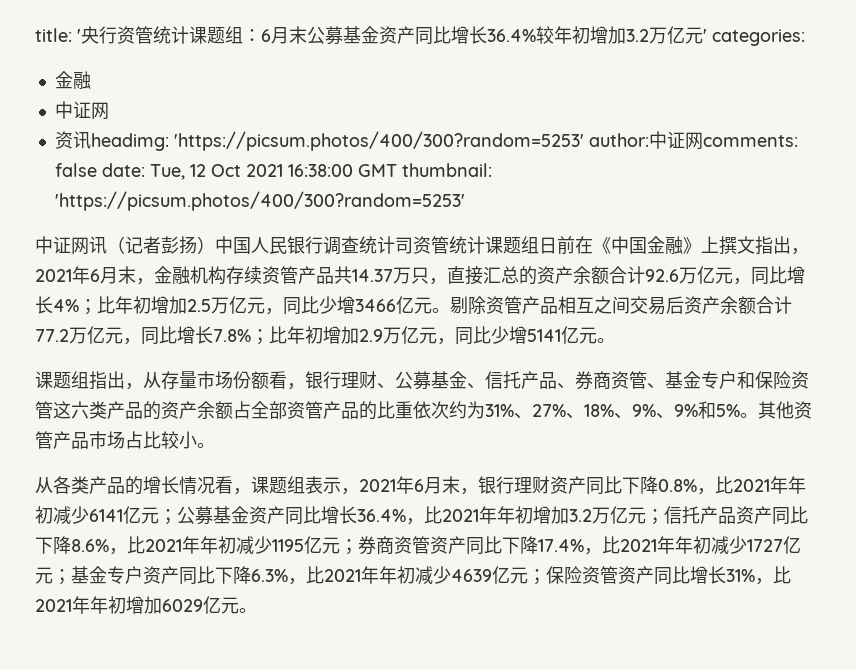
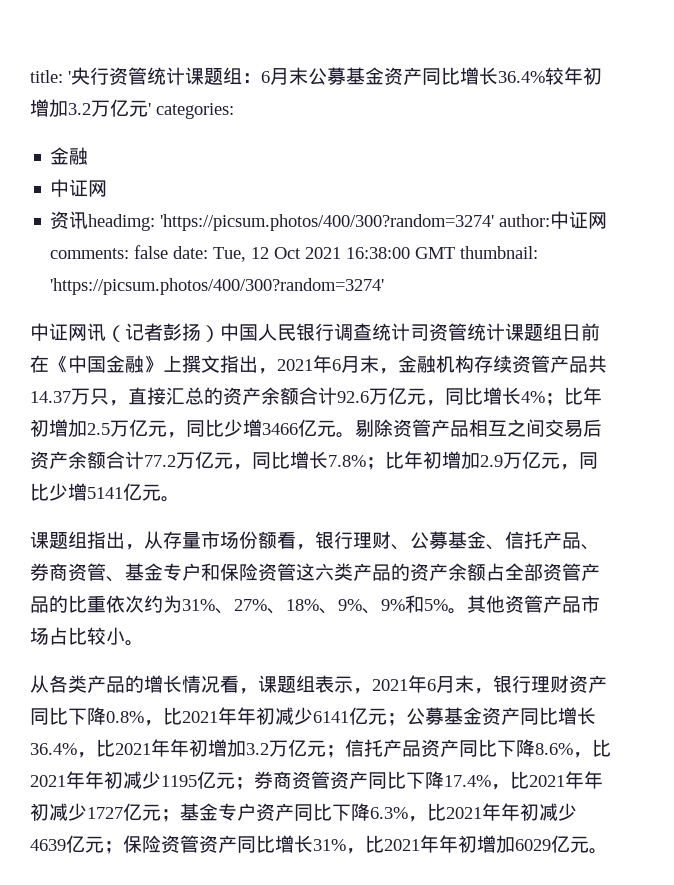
- 资讯headimg: 'https://picsum.photos/400/300?random=5253' author:中证网comments: false date: Tue, 12 Oct 2021 16:38:00 GMT thumbnail: 'https://picsum.photos/400/300?random=5253'
+ 资讯headimg: 'https://picsum.photos/400/300?random=3274' author:中证网comments: false date: Tue, 12 Oct 2021 16:38:00 GMT thumbnail: 'https://picsum.photos/400/300?random=3274'

